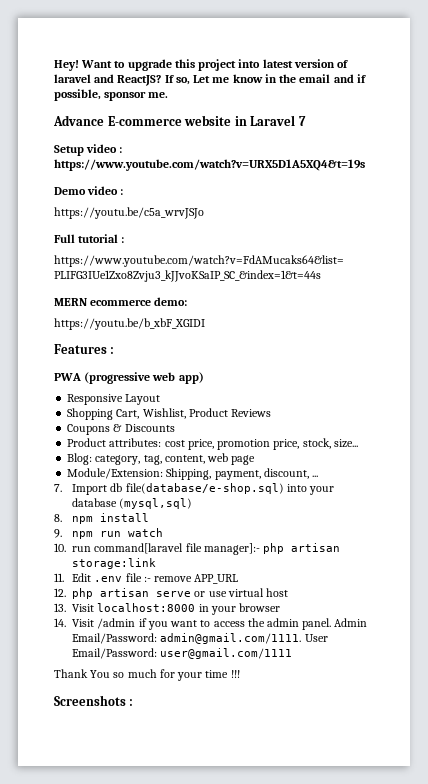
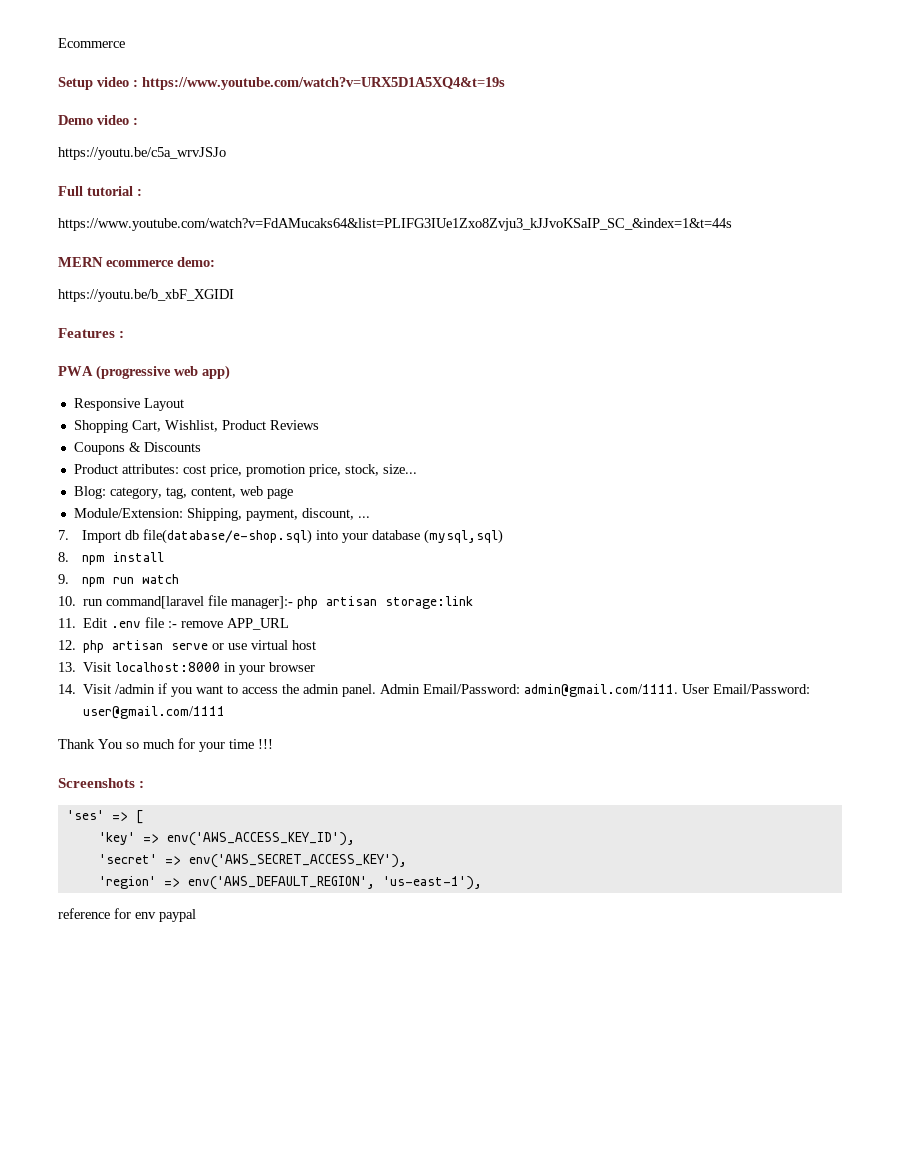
- Hey! Want to upgrade this project into latest version of laravel and ReactJS? If so, Let me know in the email and if possible, sponsor me.
- Advance E-commerce website in Laravel 7
+ Ecommerce
+ 'ses' => [
+ 'key' => env('AWS_ACCESS_KEY_ID'),
+ 'secret' => env('AWS_SECRET_ACCESS_KEY'),
+ 'region' => env('AWS_DEFAULT_REGION', 'us-east-1'),
+ reference for env paypal

